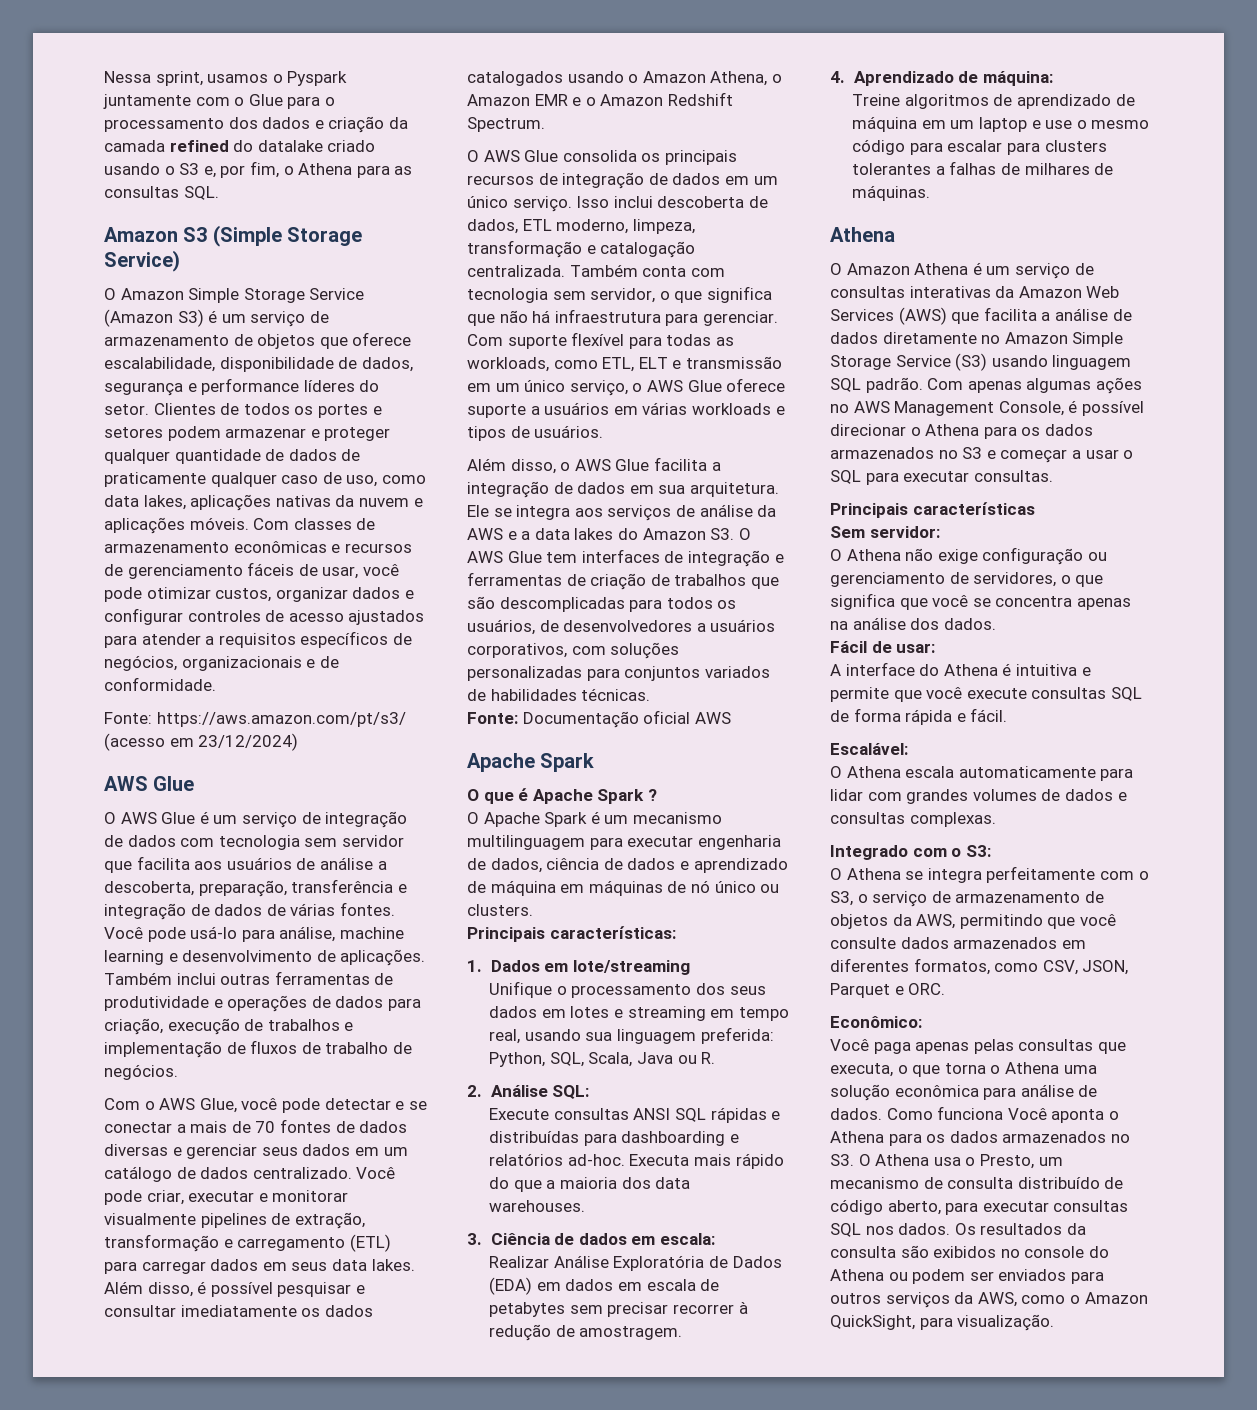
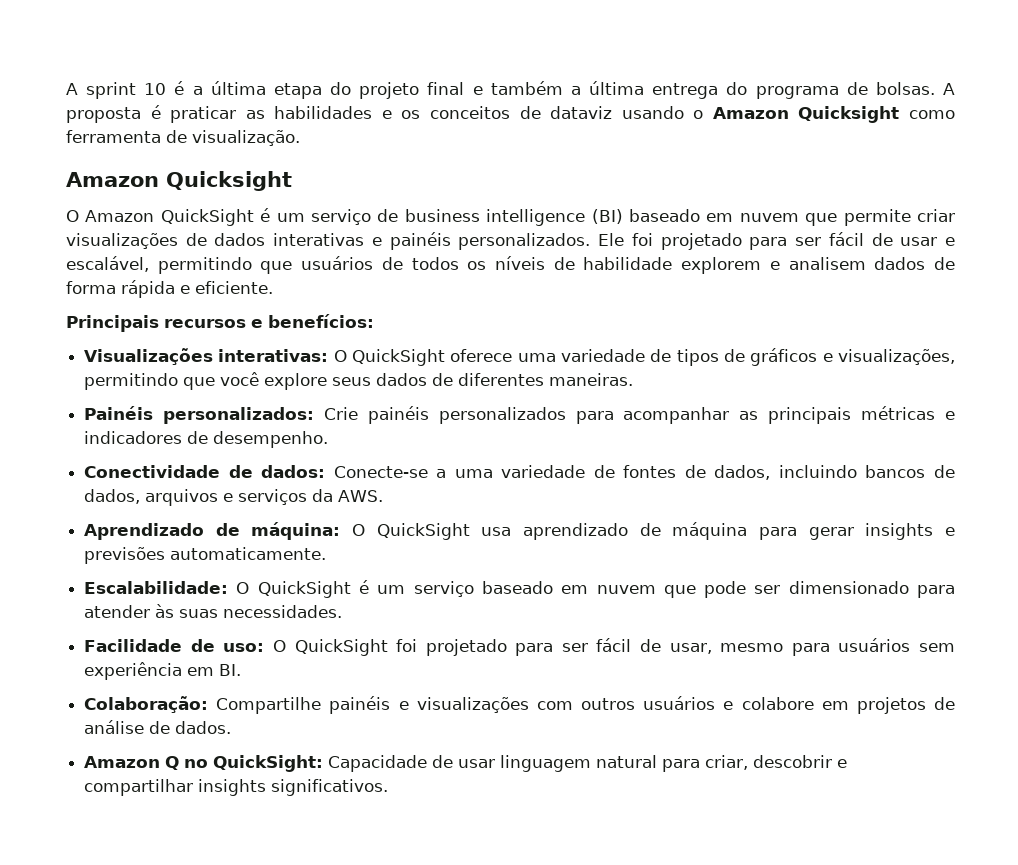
- Nessa sprint, usamos o Pyspark juntamente com o Glue para o processamento dos dados e criação da camada refined do datalake criado usando o S3 e, por fim, o Athena para as consultas SQL.
- Amazon S3 (Simple Storage Service)
- O Amazon Simple Storage Service (Amazon S3) é um serviço de armazenamento de objetos que oferece escalabilidade, disponibilidade de dados, segurança e performance líderes do setor. Clientes de todos os portes e setores podem armazenar e proteger qualquer quantidade de dados de praticamente qualquer caso de uso, como data lakes, aplicações nativas da nuvem e aplicações móveis. Com classes de armazenamento econômicas e recursos de gerenciamento fáceis de usar, você pode otimizar custos, organizar dados e configurar controles de acesso ajustados para atender a requisitos específicos de negócios, organizacionais e de conformidade.
- Fonte: https://aws.amazon.com/pt/s3/ (acesso em 23/12/2024)
- AWS Glue
- O AWS Glue é um serviço de integração de dados com tecnologia sem servidor que facilita aos usuários de análise a descoberta, preparação, transferência e integração de dados de várias fontes. Você pode usá-lo para análise, machine learning e desenvolvimento de aplicações. Também inclui outras ferramentas de produtividade e operações de dados para criação, execução de trabalhos e implementação de fluxos de trabalho de negócios.
- Com o AWS Glue, você pode detectar e se conectar a mais de 70 fontes de dados diversas e gerenciar seus dados em um catálogo de dados centralizado. Você pode criar, executar e monitorar visualmente pipelines de extração, transformação e carregamento (ETL) para carregar dados em seus data lakes. Além disso, é possível pesquisar e consultar imediatamente os dados catalogados usando o Amazon Athena, o Amazon EMR e o Amazon Redshift Spectrum.
- O AWS Glue consolida os principais recursos de integração de dados em um único serviço. Isso inclui descoberta de dados, ETL moderno, limpeza, transformação e catalogação centralizada. Também conta com tecnologia sem servidor, o que significa que não há infraestrutura para gerenciar. Com suporte flexível para todas as workloads, como ETL, ELT e transmissão em um único serviço, o AWS Glue oferece suporte a usuários em várias workloads e tipos de usuários.
- Além disso, o AWS Glue facilita a integração de dados em sua arquitetura. Ele se integra aos serviços de análise da AWS e a data lakes do Amazon S3. O AWS Glue tem interfaces de integração e ferramentas de criação de trabalhos que são descomplicadas para todos os usuários, de desenvolvedores a usuários corporativos, com soluções personalizadas para conjuntos variados de habilidades técnicas.
- Fonte: Documentação oficial AWS
- Apache Spark
- O que é Apache Spark ?
- O Apache Spark é um mecanismo multilinguagem para executar engenharia de dados, ciência de dados e aprendizado de máquina em máquinas de nó único ou clusters.
- Principais características:
- 1. Dados em lote/streaming
- Unifique o processamento dos seus dados em lotes e streaming em tempo real, usando sua linguagem preferida: Python, SQL, Scala, Java ou R.
- 2. Análise SQL:
- Execute consultas ANSI SQL rápidas e distribuídas para dashboarding e relatórios ad-hoc. Executa mais rápido do que a maioria dos data warehouses.
- 3. Ciência de dados em escala:
- Realizar Análise Exploratória de Dados (EDA) em dados em escala de petabytes sem precisar recorrer à redução de amostragem.
- 4. Aprendizado de máquina:
- Treine algoritmos de aprendizado de máquina em um laptop e use o mesmo código para escalar para clusters tolerantes a falhas de milhares de máquinas.
- Athena
- O Amazon Athena é um serviço de consultas interativas da Amazon Web Services (AWS) que facilita a análise de dados diretamente no Amazon Simple Storage Service (S3) usando linguagem SQL padrão. Com apenas algumas ações no AWS Management Console, é possível direcionar o Athena para os dados armazenados no S3 e começar a usar o SQL para executar consultas.
- Principais características
- Sem servidor:
- O Athena não exige configuração ou gerenciamento de servidores, o que significa que você se concentra apenas na análise dos dados.
- Fácil de usar:
- A interface do Athena é intuitiva e permite que você execute consultas SQL de forma rápida e fácil.
- Escalável:
- O Athena escala automaticamente para lidar com grandes volumes de dados e consultas complexas.
- Integrado com o S3:
- O Athena se integra perfeitamente com o S3, o serviço de armazenamento de objetos da AWS, permitindo que você consulte dados armazenados em diferentes formatos, como CSV, JSON, Parquet e ORC.
- Econômico:
- Você paga apenas pelas consultas que executa, o que torna o Athena uma solução econômica para análise de dados. Como funciona Você aponta o Athena para os dados armazenados no S3. O Athena usa o Presto, um mecanismo de consulta distribuído de código aberto, para executar consultas SQL nos dados. Os resultados da consulta são exibidos no console do Athena ou podem ser enviados para outros serviços da AWS, como o Amazon QuickSight, para visualização.
+ A sprint 10 é a última etapa do projeto final e também a última entrega do programa de bolsas. A proposta é praticar as habilidades e os conceitos de dataviz usando o Amazon Quicksight como ferramenta de visualização.
+ Amazon Quicksight
+ O Amazon QuickSight é um serviço de business intelligence (BI) baseado em nuvem que permite criar visualizações de dados interativas e painéis personalizados. Ele foi projetado para ser fácil de usar e escalável, permitindo que usuários de todos os níveis de habilidade explorem e analisem dados de forma rápida e eficiente.
+ Principais recursos e benefícios:
+ Visualizações interativas: O QuickSight oferece uma variedade de tipos de gráficos e visualizações, permitindo que você explore seus dados de diferentes maneiras.
+ Painéis personalizados: Crie painéis personalizados para acompanhar as principais métricas e indicadores de desempenho.
+ Conectividade de dados: Conecte-se a uma variedade de fontes de dados, incluindo bancos de dados, arquivos e serviços da AWS.
+ Aprendizado de máquina: O QuickSight usa aprendizado de máquina para gerar insights e previsões automaticamente.
+ Escalabilidade: O QuickSight é um serviço baseado em nuvem que pode ser dimensionado para atender às suas necessidades.
+ Facilidade de uso: O QuickSight foi projetado para ser fácil de usar, mesmo para usuários sem experiência em BI.
+ Colaboração: Compartilhe painéis e visualizações com outros usuários e colabore em projetos de análise de dados.
+ Amazon Q no QuickSight: Capacidade de usar linguagem natural para criar, descobrir e compartilhar insights significativos.

